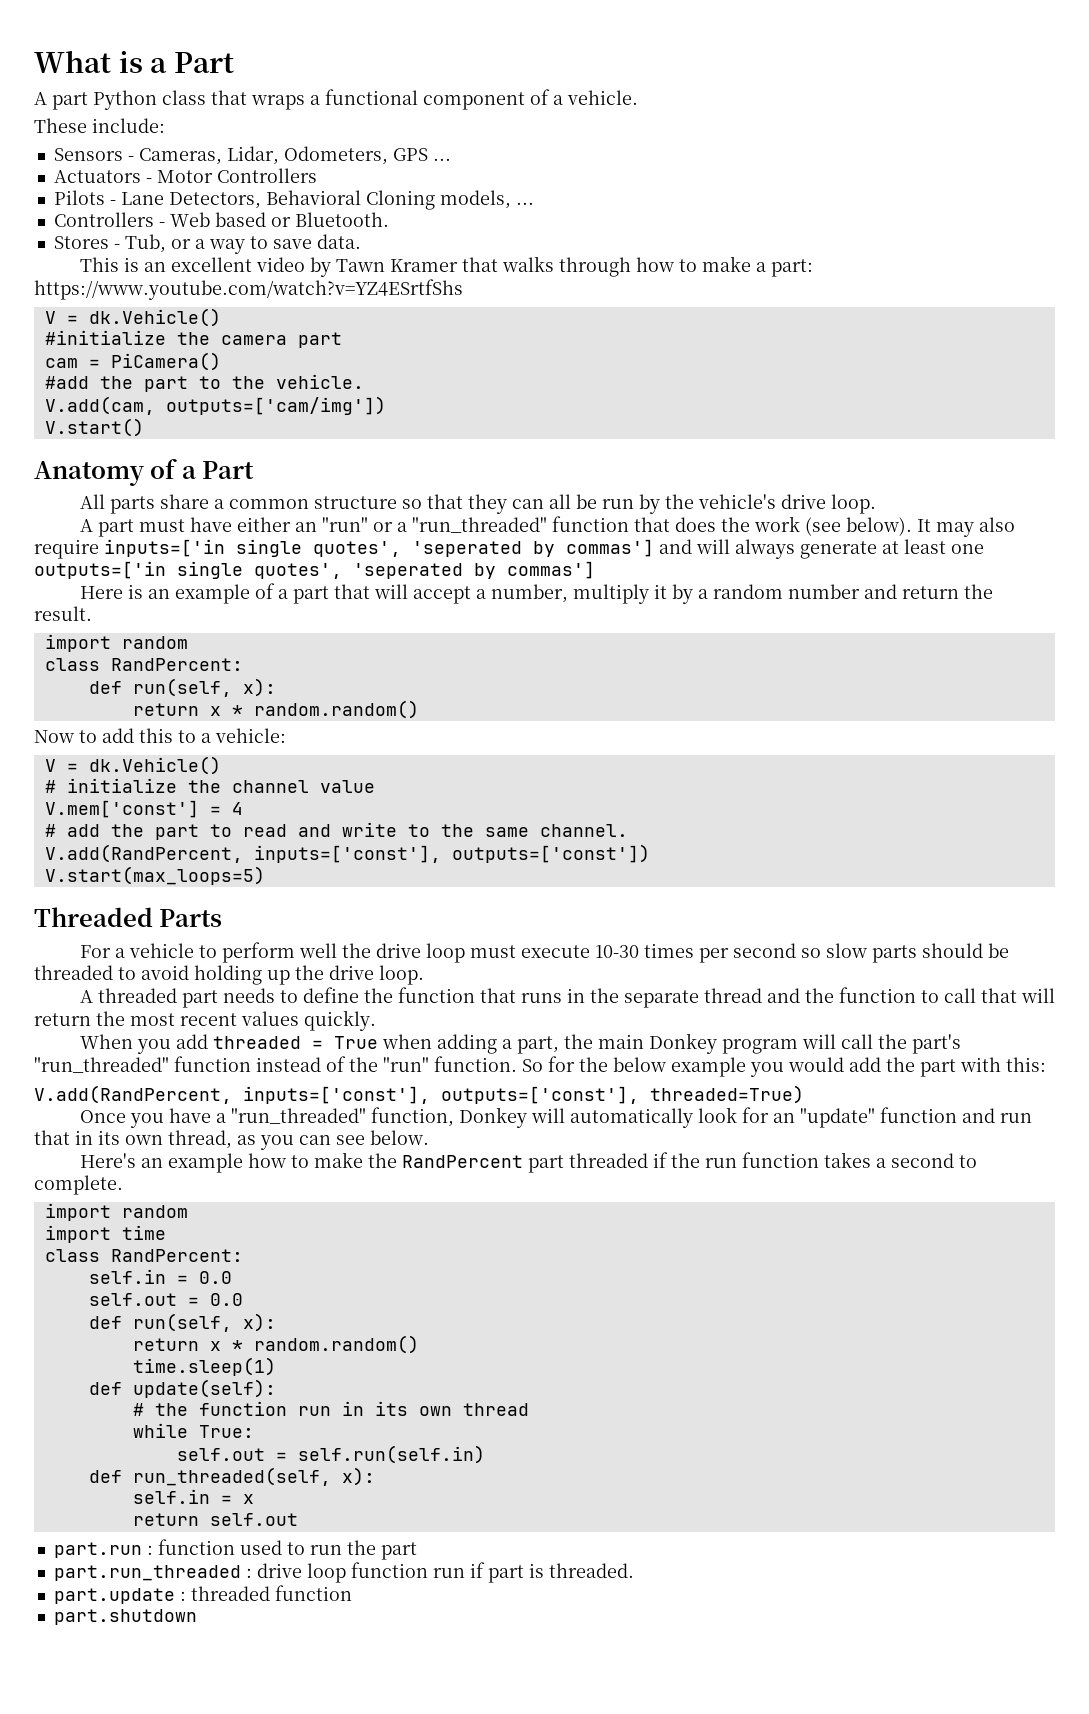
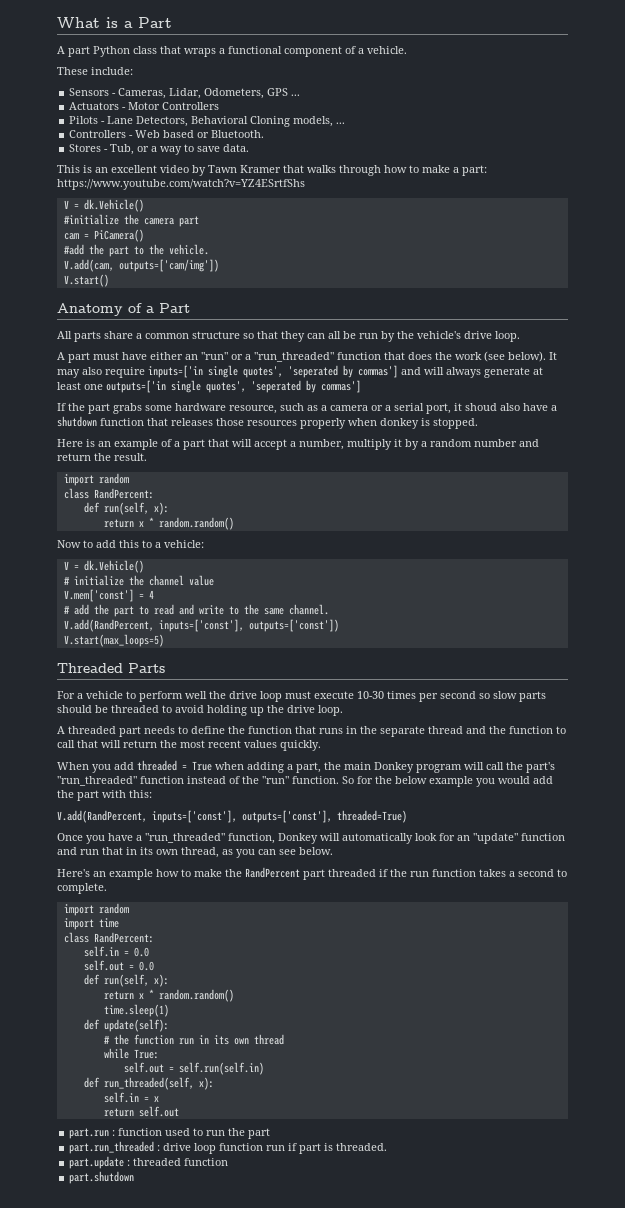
+ If the part grabs some hardware resource, such as a camera or a serial port, it shoud also have a shutdown function that releases those resources properly when donkey is stopped.

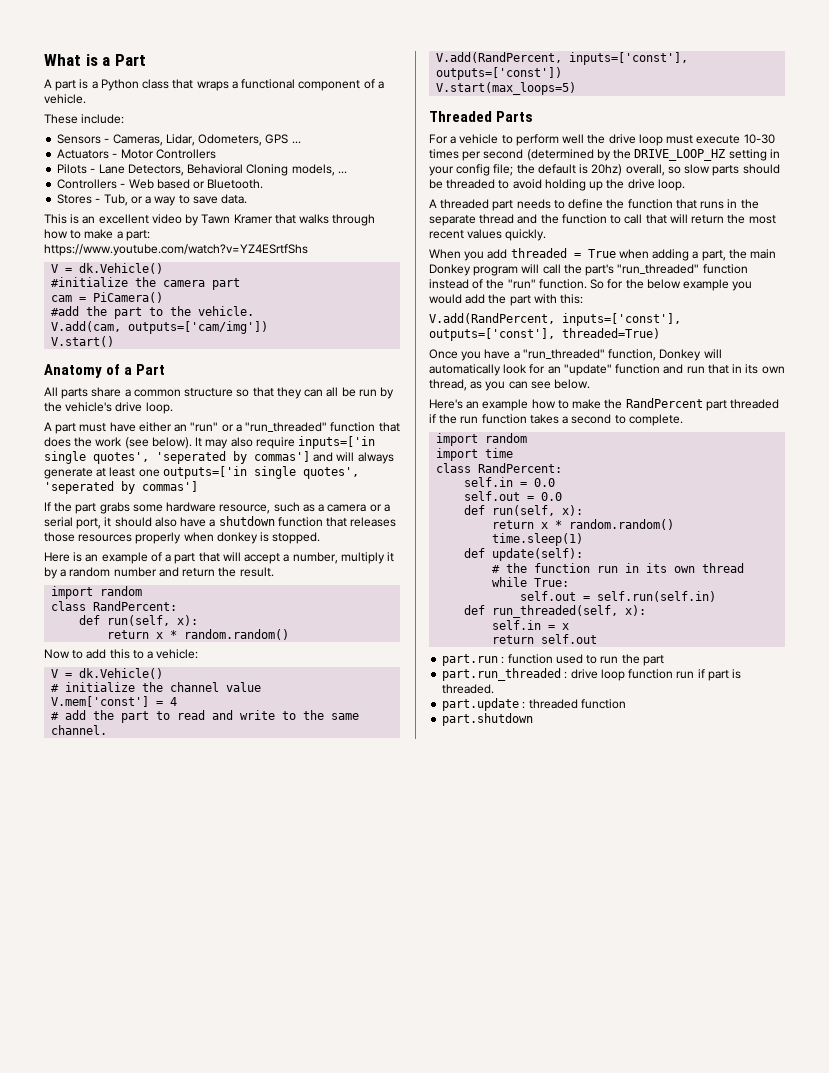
- A part Python class that wraps a functional component of a vehicle.
+ A part is a Python class that wraps a functional component of a vehicle.
- If the part grabs some hardware resource, such as a camera or a serial port, it shoud also have a shutdown function that releases those resources properly when donkey is stopped.
+ If the part grabs some hardware resource, such as a camera or a serial port, it should also have a shutdown function that releases those resources properly when donkey is stopped.
- For a vehicle to perform well the drive loop must execute 10-30 times per second so slow parts should be threaded to avoid holding up the drive loop.
+ For a vehicle to perform well the drive loop must execute 10-30 times per second (determined by the DRIVE_LOOP_HZ setting in your config file; the default is 20hz) overall, so slow parts should be threaded to avoid holding up the drive loop.

